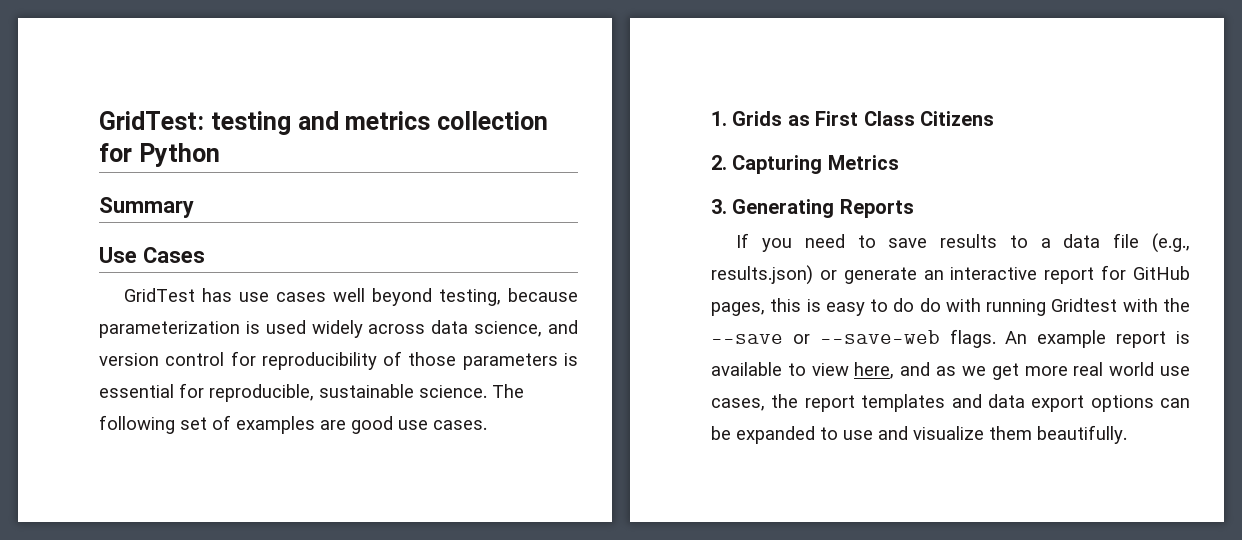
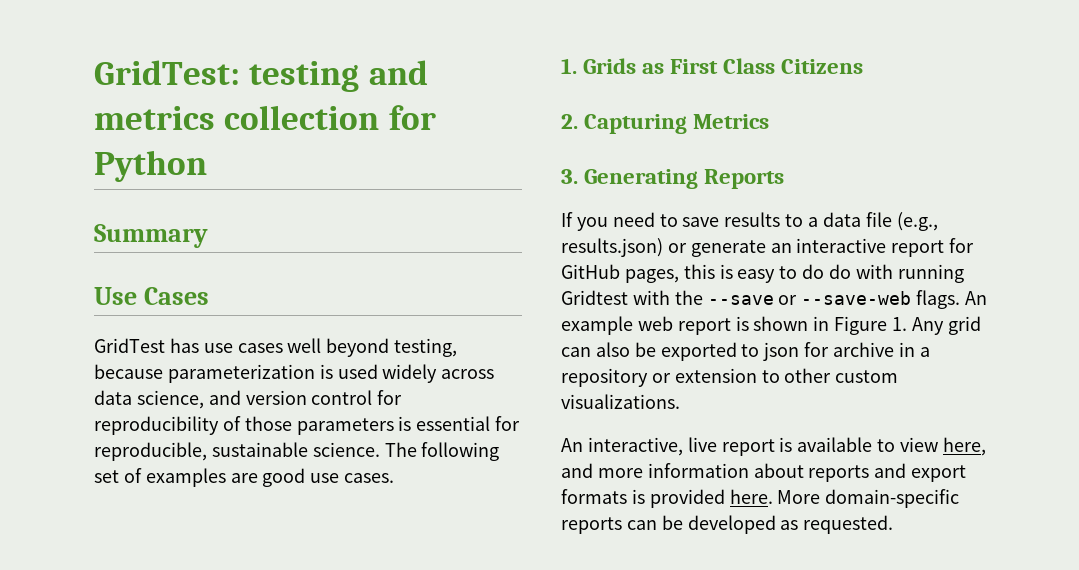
- An example report is available to view here, and as we get more real world use cases, the report templates and data export options can be expanded to use and visualize them beautifully.
+ An example web report is shown in Figure 1. Any grid can also be exported to json for archive in a repository or extension to other custom visualizations.
+ An interactive, live report is available to view here, and more information about reports and export formats is provided here. More domain-specific reports can be developed as requested.

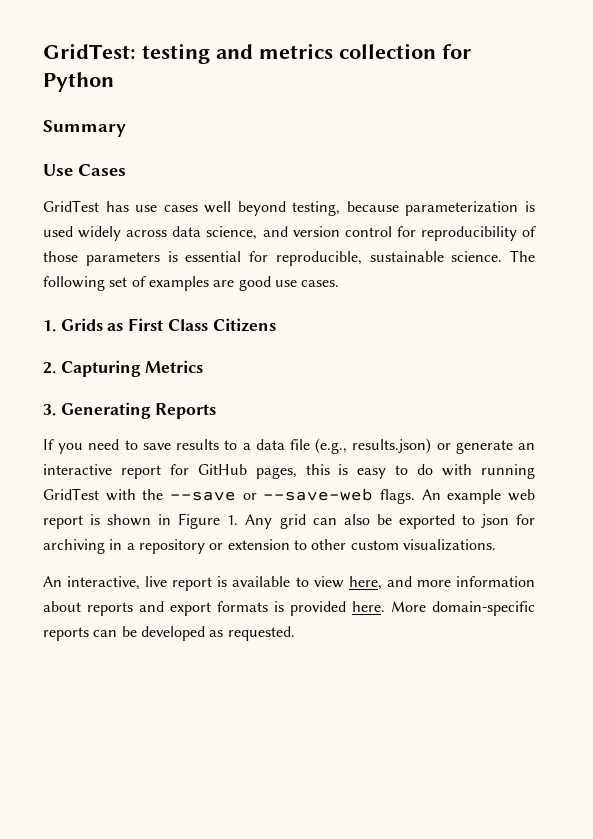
- If you need to save results to a data file (e.g., results.json) or generate an interactive report for GitHub pages, this is easy to do do with running Gridtest with the --save or --save-web flags.
+ If you need to save results to a data file (e.g., results.json) or generate an interactive report for GitHub pages, this is easy to do with running GridTest with the --save or --save-web flags.
- An example web report is shown in Figure 1. Any grid can also be exported to json for archive in a repository or extension to other custom visualizations.
+ An example web report is shown in Figure 1. Any grid can also be exported to json for archiving in a repository or extension to other custom visualizations.

